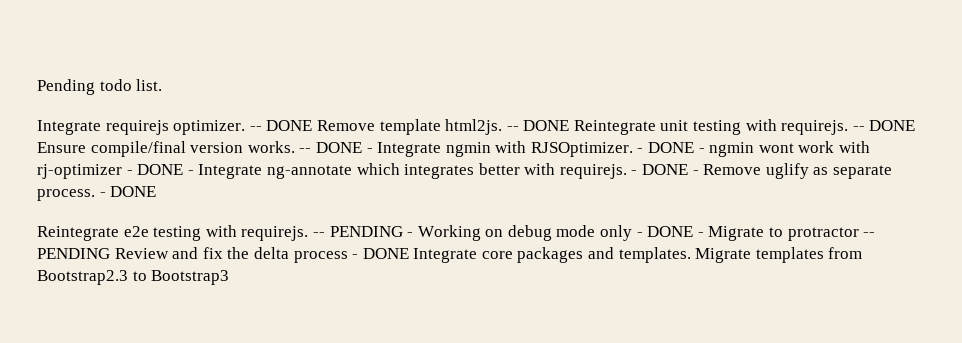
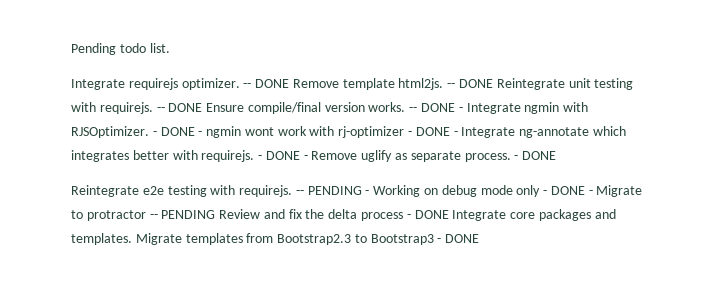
- Migrate templates from Bootstrap2.3 to Bootstrap3
+ Migrate templates from Bootstrap2.3 to Bootstrap3 - DONE

